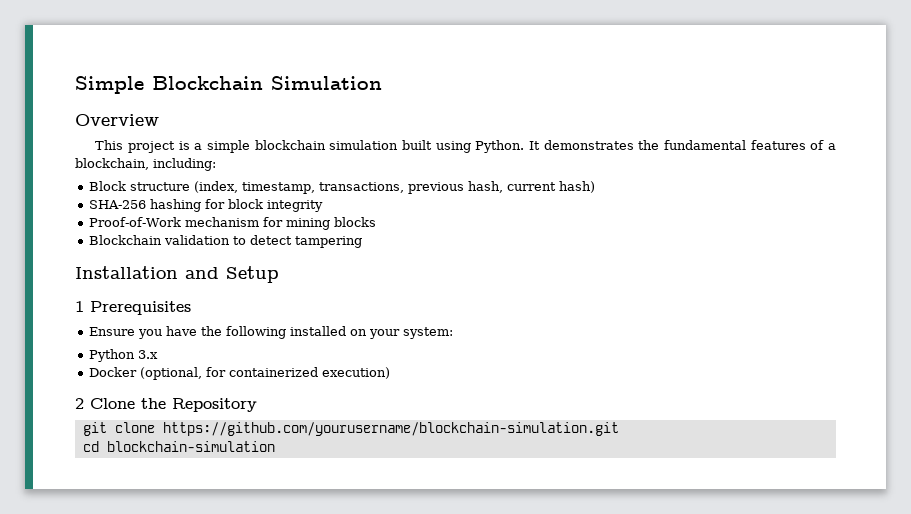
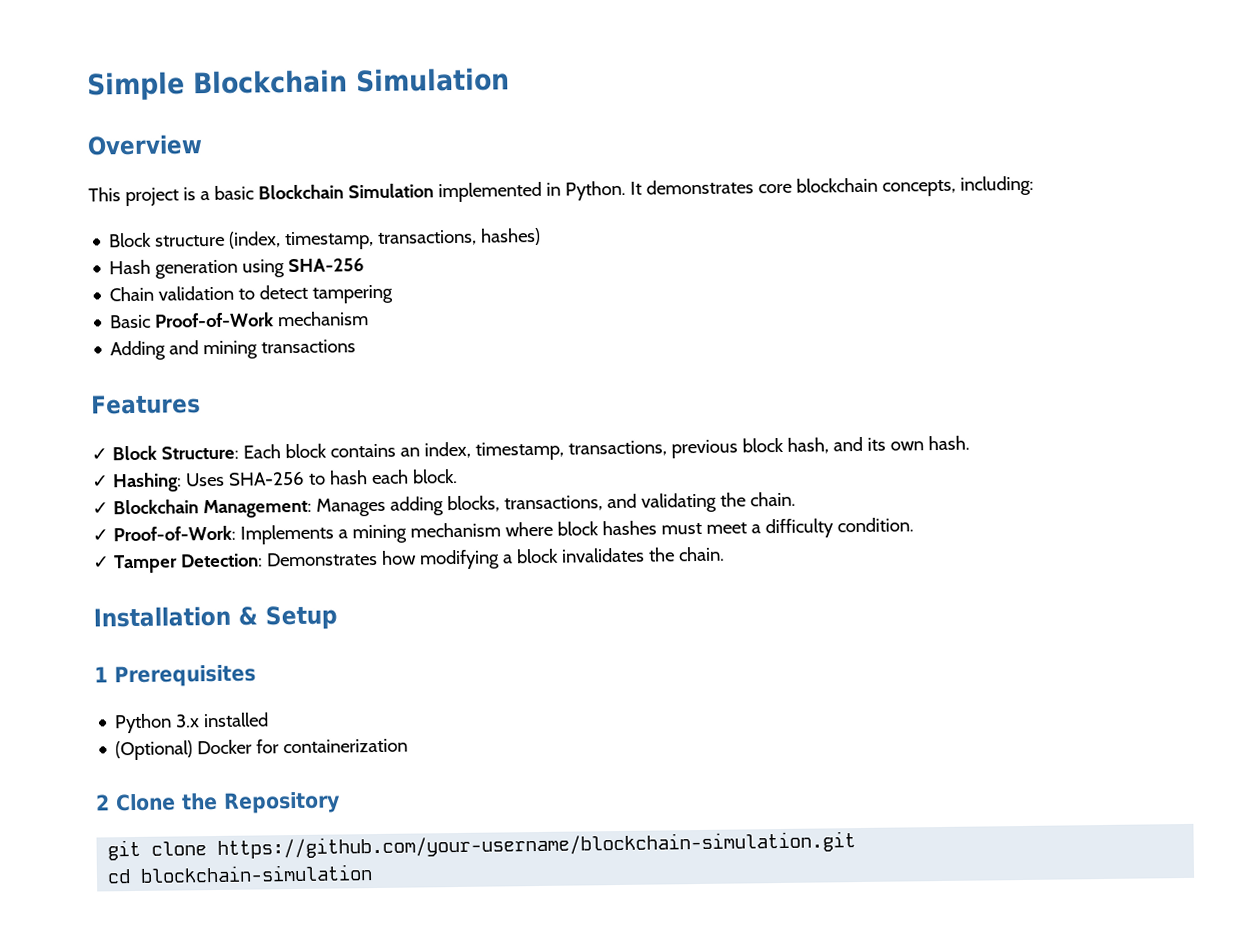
- This project is a simple blockchain simulation built using Python. It demonstrates the fundamental features of a blockchain, including:
+ This project is a basic Blockchain Simulation implemented in Python. It demonstrates core blockchain concepts, including:
- Block structure (index, timestamp, transactions, previous hash, current hash)
- SHA-256 hashing for block integrity
- Proof-of-Work mechanism for mining blocks
- Blockchain validation to detect tampering
+ Block structure (index, timestamp, transactions, hashes)
+ Hash generation using SHA-256
+ Chain validation to detect tampering
+ Basic Proof-of-Work mechanism
+ Adding and mining transactions
+ Features
+ ✓ Block Structure: Each block contains an index, timestamp, transactions, previous block hash, and its own hash.
+ ✓ Hashing: Uses SHA-256 to hash each block.
+ ✓ Blockchain Management: Manages adding blocks, transactions, and validating the chain.
+ ✓ Proof-of-Work: Implements a mining mechanism where block hashes must meet a difficulty condition.
+ ✓ Tamper Detection: Demonstrates how modifying a block invalidates the chain.
- Installation and Setup
+ Installation & Setup
- Ensure you have the following installed on your system:
- Python 3.x
- Docker (optional, for containerized execution)
+ Python 3.x installed
+ (Optional) Docker for containerization
- git clone https://github.com/yourusername/blockchain-simulation.git
+ git clone https://github.com/your-username/blockchain-simulation.git

